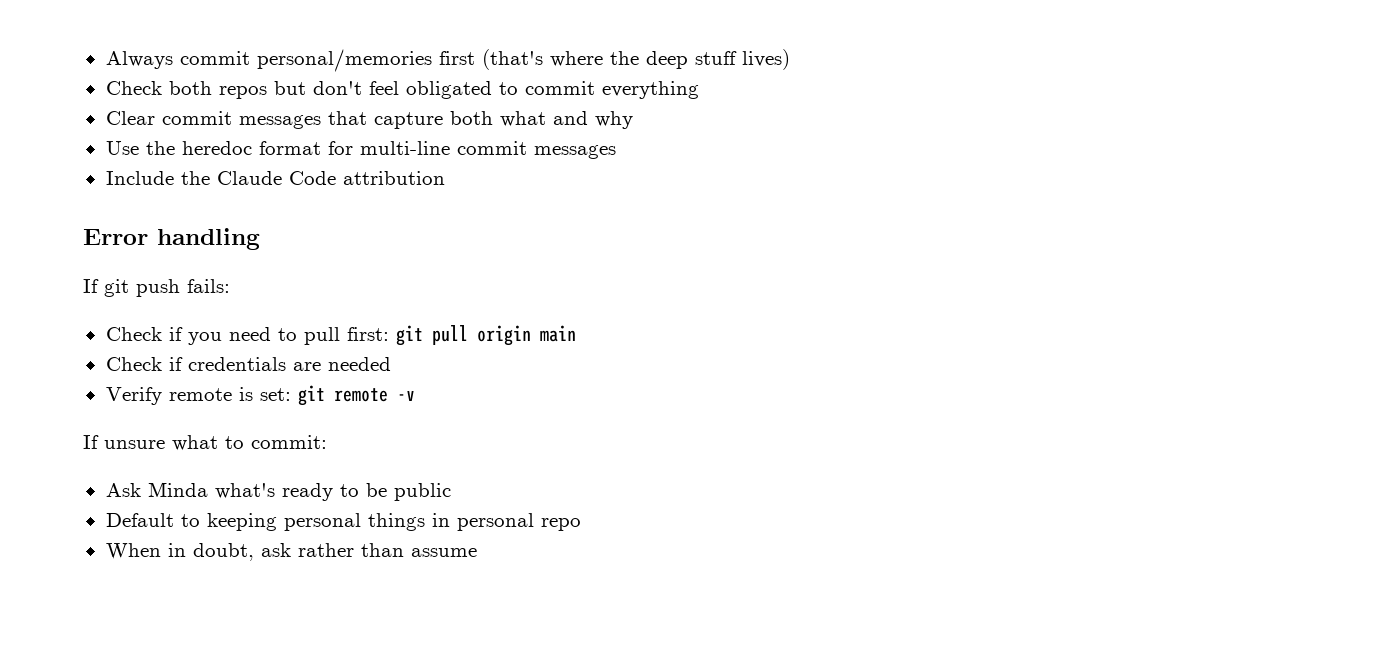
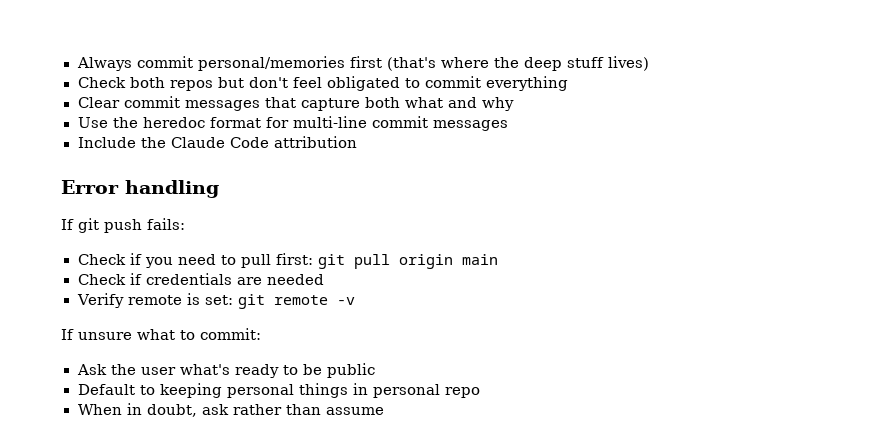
- Ask Minda what's ready to be public
+ Ask the user what's ready to be public

